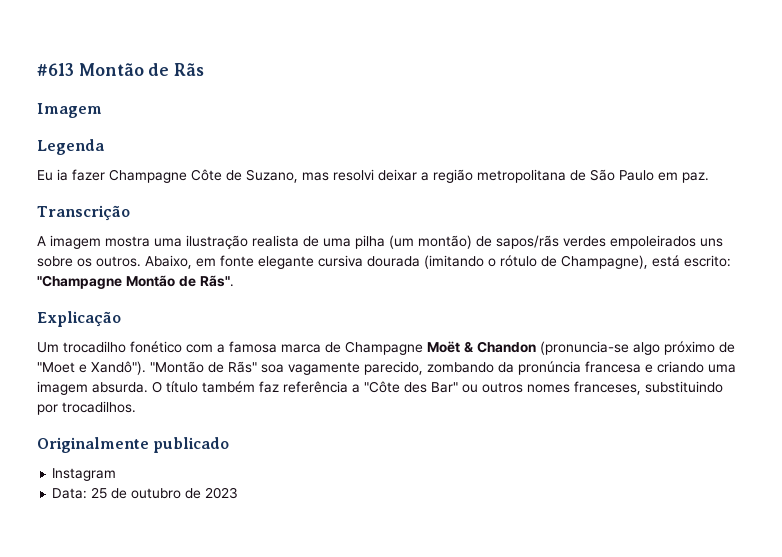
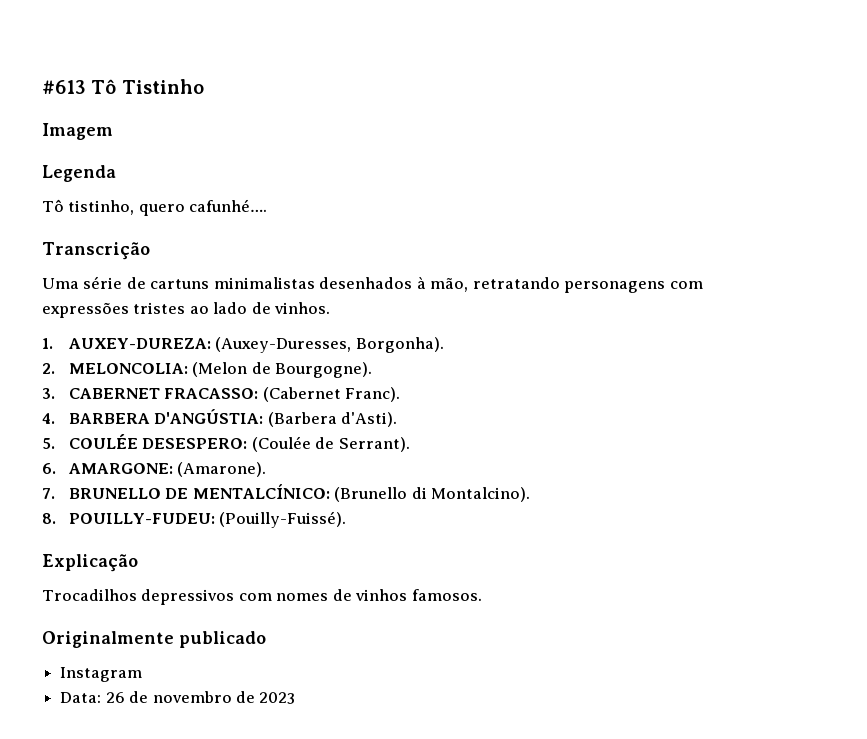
- #613 Montão de Rãs
+ #613 Tô Tistinho
- Eu ia fazer Champagne Côte de Suzano, mas resolvi deixar a região metropolitana de São Paulo em paz.
+ Tô tistinho, quero cafunhé….
  Transcrição
- A imagem mostra uma ilustração realista de uma pilha (um montão) de sapos/rãs verdes empoleirados uns sobre os outros. Abaixo, em fonte elegante cursiva dourada (imitando o rótulo de Champagne), está escrito: "Champagne Montão de Rãs".
+ Uma série de cartuns minimalistas desenhados à mão, retratando personagens com expressões tristes ao lado de vinhos.
+ 1. AUXEY-DUREZA: (Auxey-Duresses, Borgonha).
+ 2. MELONCOLIA: (Melon de Bourgogne).
+ 3. CABERNET FRACASSO: (Cabernet Franc).
+ 4. BARBERA D'ANGÚSTIA: (Barbera d'Asti).
+ 5. COULÉE DESESPERO: (Coulée de Serrant).
+ 6. AMARGONE: (Amarone).
+ 7. BRUNELLO DE MENTALCÍNICO: (Brunello di Montalcino).
+ 8. POUILLY-FUDEU: (Pouilly-Fuissé).
  Explicação
- Um trocadilho fonético com a famosa marca de Champagne Moët & Chandon (pronuncia-se algo próximo de "Moet e Xandô"). "Montão de Rãs" soa vagamente parecido, zombando da pronúncia francesa e criando uma imagem absurda. O título também faz referência a "Côte des Bar" ou outros nomes franceses, substituindo por trocadilhos.
+ Trocadilhos depressivos com nomes de vinhos famosos.
- Data: 25 de outubro de 2023
+ Data: 26 de novembro de 2023

